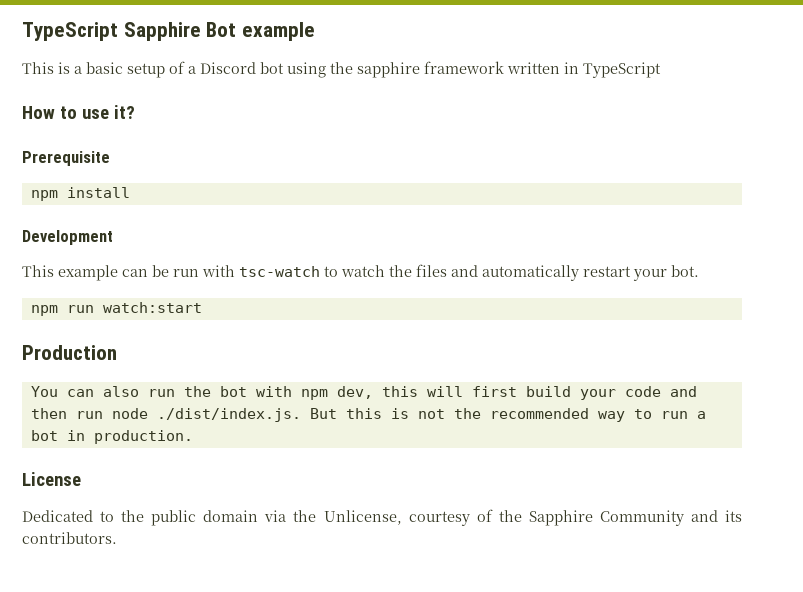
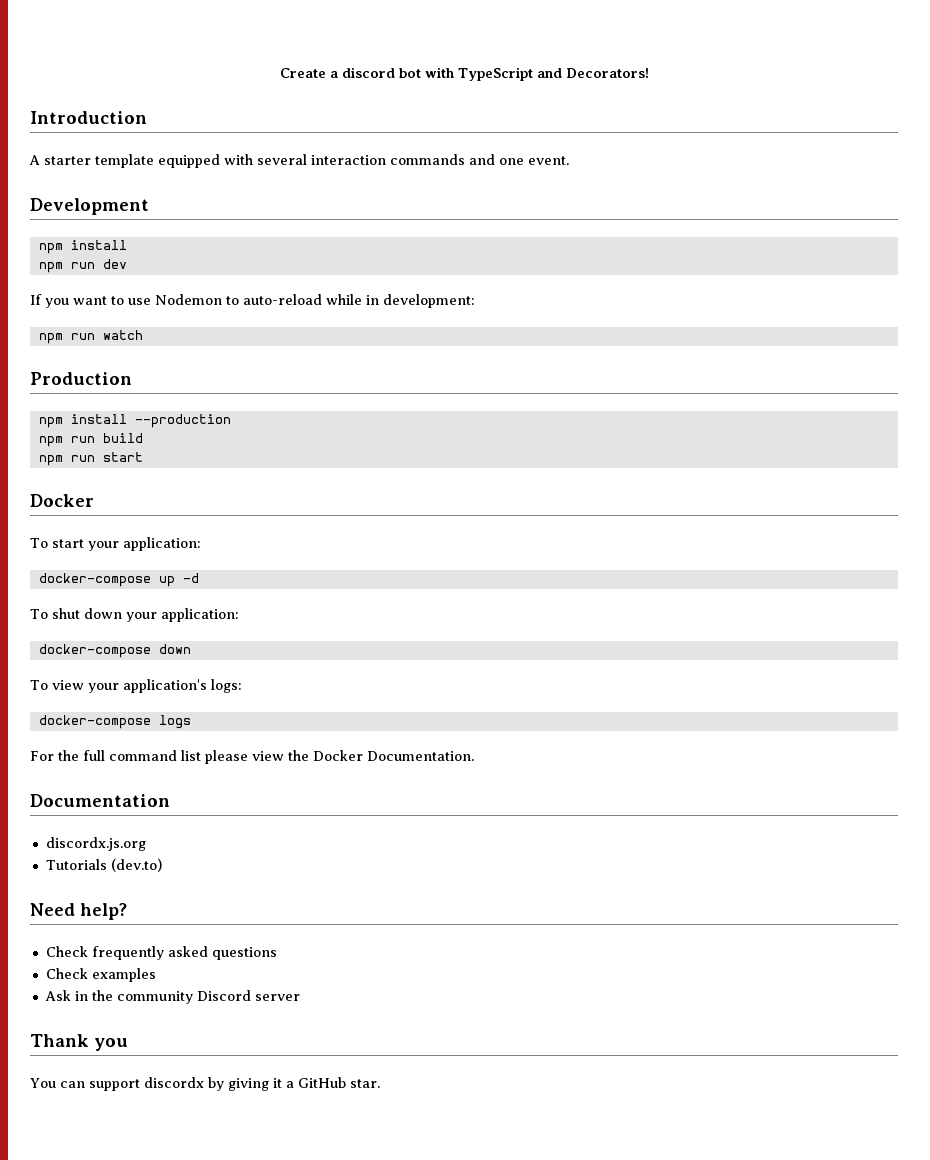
- TypeScript Sapphire Bot example
- This is a basic setup of a Discord bot using the sapphire framework written in TypeScript
- How to use it?
- Prerequisite
+ Create a discord bot with TypeScript and Decorators!
+ Introduction
+ A starter template equipped with several interaction commands and one event.
+ Development
  npm install
- Development
- This example can be run with tsc-watch to watch the files and automatically restart your bot.
- npm run watch:start
+ npm run dev
+ If you want to use Nodemon to auto-reload while in development:
+ npm run watch
- You can also run the bot with npm dev, this will first build your code and then run node ./dist/index.js. But this is not the recommended way to run a bot in production.
- License
- Dedicated to the public domain via the Unlicense, courtesy of the Sapphire Community and its contributors.
+ npm install --production
+ npm run build
+ npm run start
+ Docker
+ To start your application:
+ docker-compose up -d
+ To shut down your application:
+ docker-compose down
+ To view your application's logs:
+ docker-compose logs
+ For the full command list please view the Docker Documentation.
+ Documentation
+ discordx.js.org
+ Tutorials (dev.to)
+ Need help?
+ Check frequently asked questions
+ Check examples
+ Ask in the community Discord server
+ Thank you
+ You can support discordx by giving it a GitHub star.

